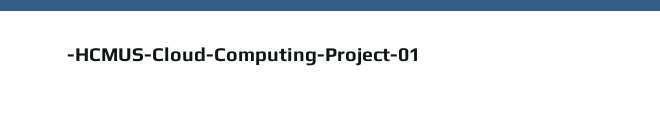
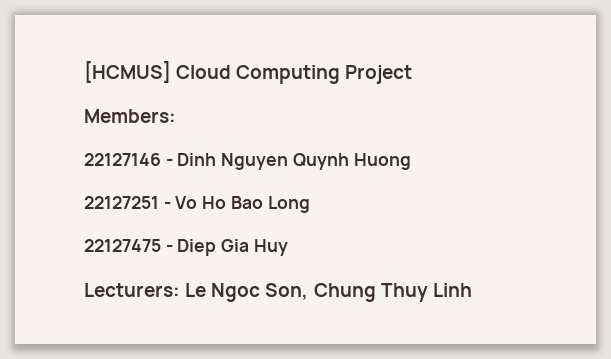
- -HCMUS-Cloud-Computing-Project-01
+ [HCMUS] Cloud Computing Project
+ Members:
+ 22127146 - Dinh Nguyen Quynh Huong
+ 22127251 - Vo Ho Bao Long
+ 22127475 - Diep Gia Huy
+ Lecturers: Le Ngoc Son, Chung Thuy Linh

